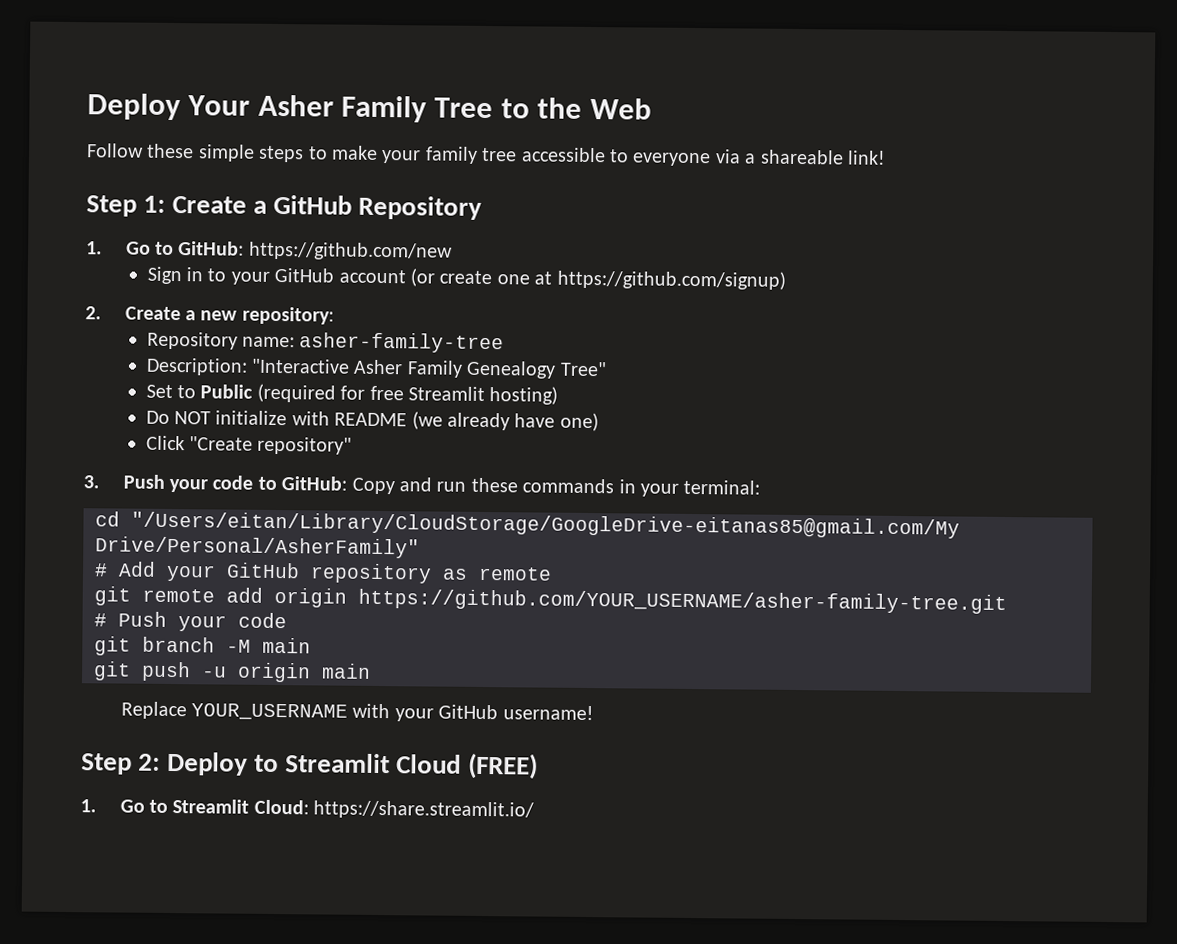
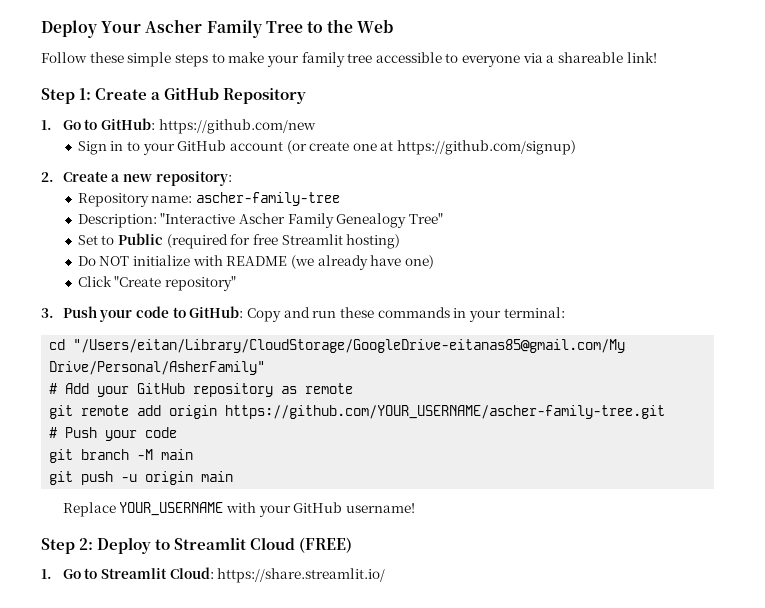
- Deploy Your Asher Family Tree to the Web
+ Deploy Your Ascher Family Tree to the Web
- Repository name: asher-family-tree
+ Repository name: ascher-family-tree
- Description: "Interactive Asher Family Genealogy Tree"
+ Description: "Interactive Ascher Family Genealogy Tree"
- git remote add origin https://github.com/YOUR_USERNAME/asher-family-tree.git
+ git remote add origin https://github.com/YOUR_USERNAME/ascher-family-tree.git

